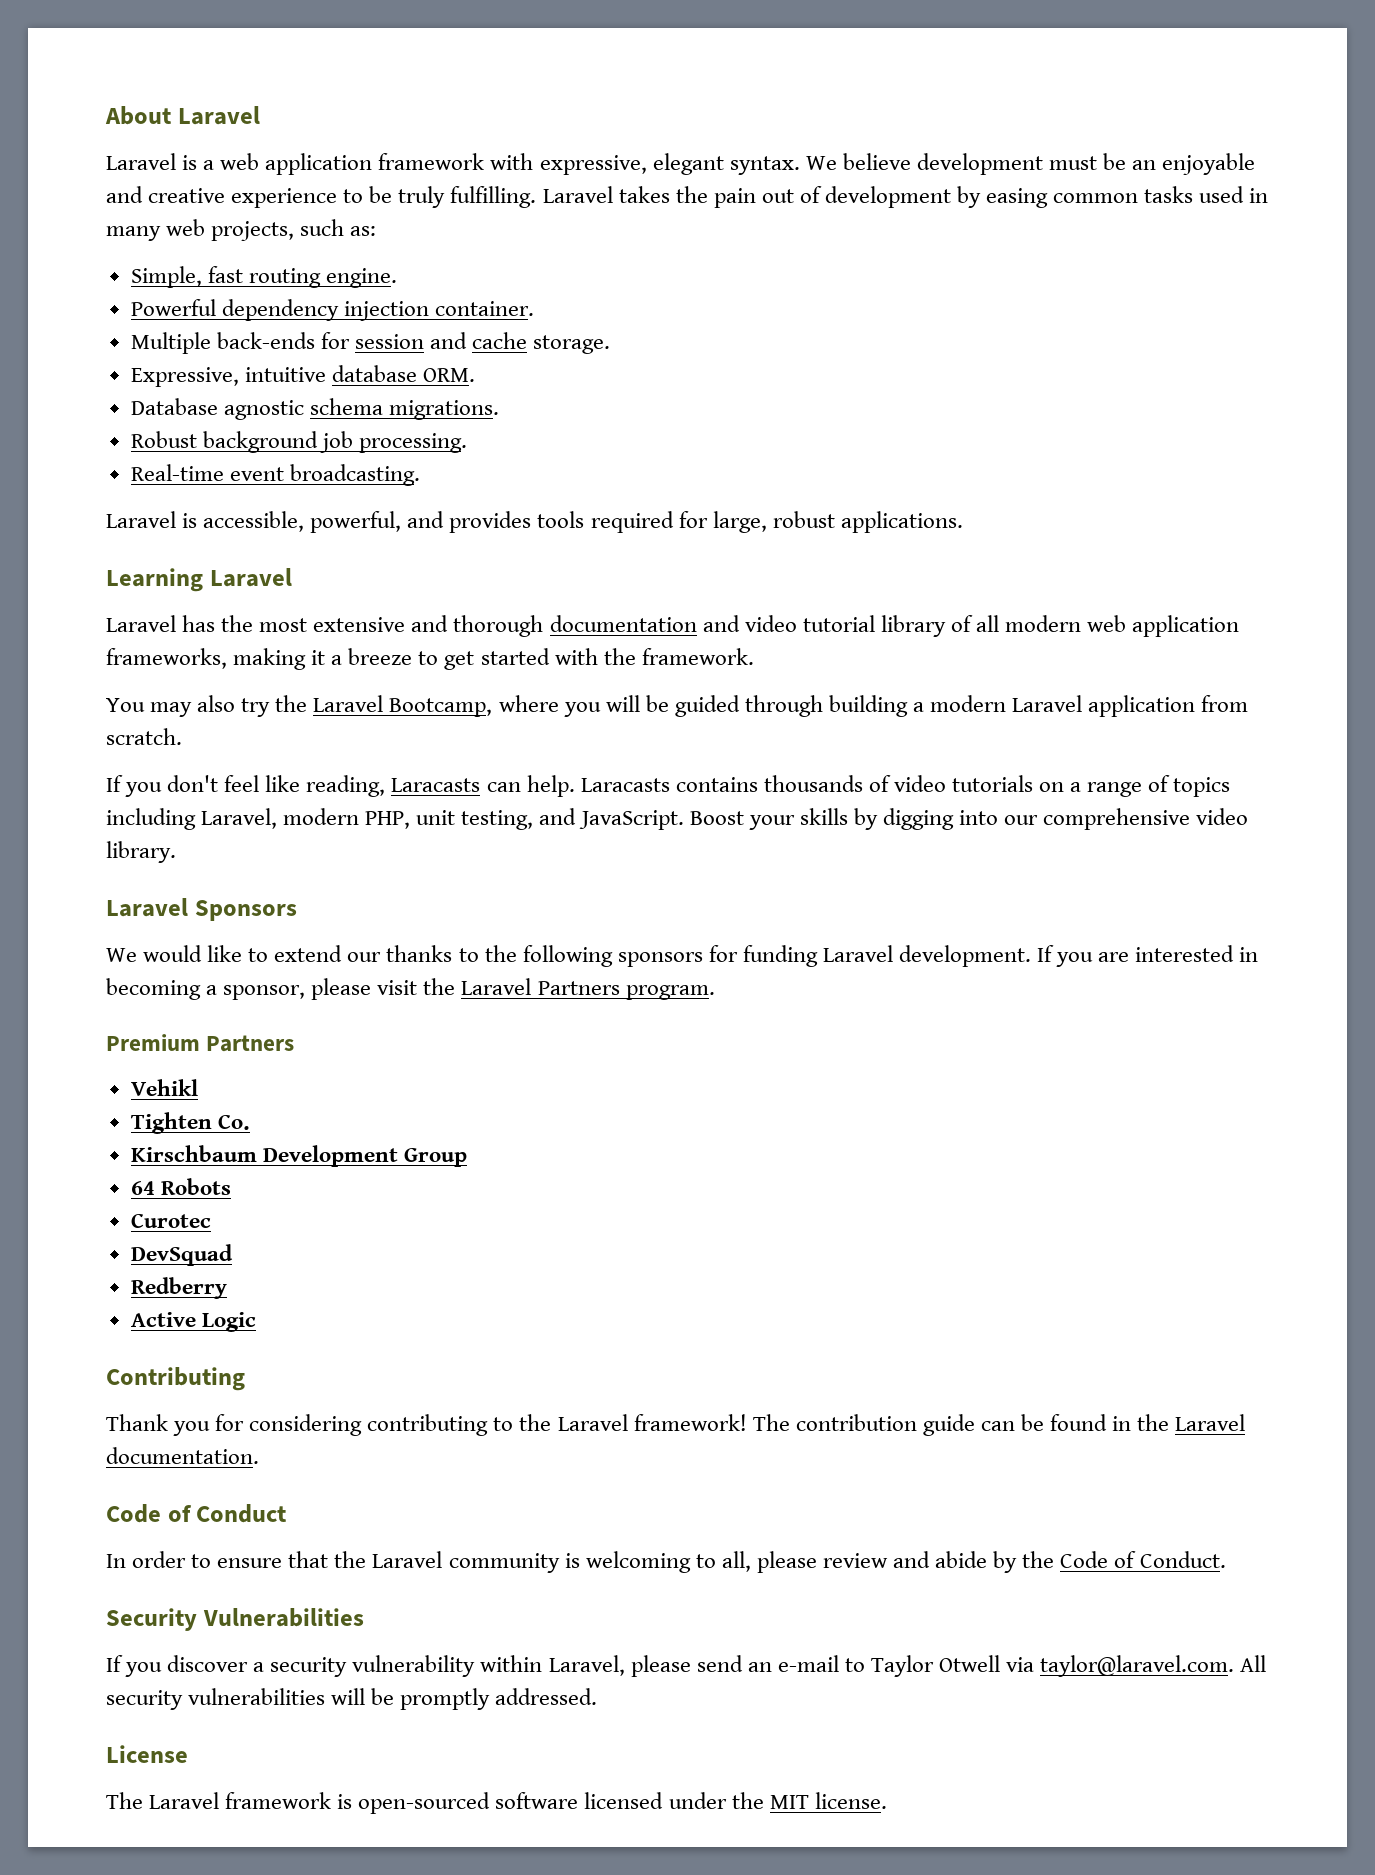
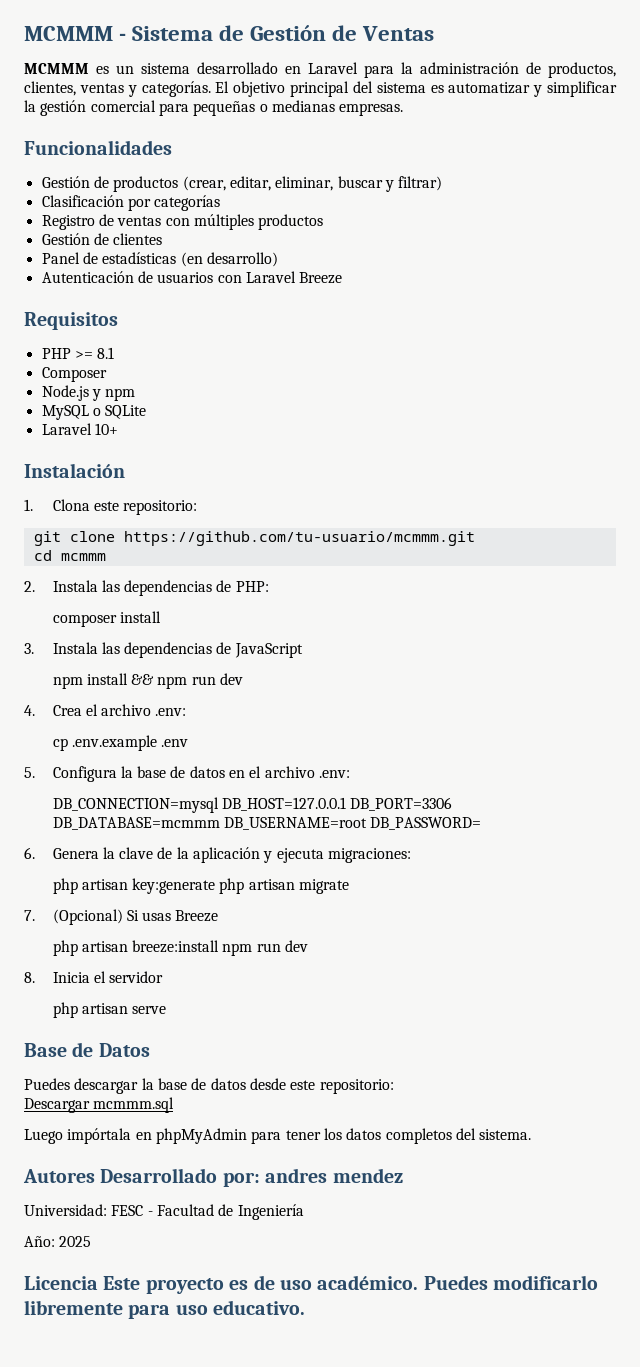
- About Laravel
- Laravel is a web application framework with expressive, elegant syntax. We believe development must be an enjoyable and creative experience to be truly fulfilling. Laravel takes the pain out of development by easing common tasks used in many web projects, such as:
- Simple, fast routing engine.
- Powerful dependency injection container.
- Multiple back-ends for session and cache storage.
- Expressive, intuitive database ORM.
- Database agnostic schema migrations.
- Robust background job processing.
- Real-time event broadcasting.
- Laravel is accessible, powerful, and provides tools required for large, robust applications.
- Learning Laravel
- Laravel has the most extensive and thorough documentation and video tutorial library of all modern web application frameworks, making it a breeze to get started with the framework.
- You may also try the Laravel Bootcamp, where you will be guided through building a modern Laravel application from scratch.
- If you don't feel like reading, Laracasts can help. Laracasts contains thousands of video tutorials on a range of topics including Laravel, modern PHP, unit testing, and JavaScript. Boost your skills by digging into our comprehensive video library.
- Laravel Sponsors
- We would like to extend our thanks to the following sponsors for funding Laravel development. If you are interested in becoming a sponsor, please visit the Laravel Partners program.
- Premium Partners
- Vehikl
- Tighten Co.
- Kirschbaum Development Group
- 64 Robots
- Curotec
- DevSquad
- Redberry
- Active Logic
- Contributing
- Thank you for considering contributing to the Laravel framework! The contribution guide can be found in the Laravel documentation.
- Code of Conduct
- In order to ensure that the Laravel community is welcoming to all, please review and abide by the Code of Conduct.
- Security Vulnerabilities
- If you discover a security vulnerability within Laravel, please send an e-mail to Taylor Otwell via taylor@laravel.com. All security vulnerabilities will be promptly addressed.
- License
- The Laravel framework is open-sourced software licensed under the MIT license.
+ MCMMM - Sistema de Gestión de Ventas
+ MCMMM es un sistema desarrollado en Laravel para la administración de productos, clientes, ventas y categorías. El objetivo principal del sistema es automatizar y simplificar la gestión comercial para pequeñas o medianas empresas.
+ Funcionalidades
+ Gestión de productos (crear, editar, eliminar, buscar y filtrar)
+ Clasificación por categorías
+ Registro de ventas con múltiples productos
+ Gestión de clientes
+ Panel de estadísticas (en desarrollo)
+ Autenticación de usuarios con Laravel Breeze
+ Requisitos
+ PHP >= 8.1
+ Composer
+ Node.js y npm
+ MySQL o SQLite
+ Laravel 10+
+ Instalación
+ 1. Clona este repositorio:
+ git clone https://github.com/tu-usuario/mcmmm.git
+ cd mcmmm
+ 2. Instala las dependencias de PHP:
+ composer install
+ 3. Instala las dependencias de JavaScript
+ npm install && npm run dev
+ 4. Crea el archivo .env:
+ cp .env.example .env
+ 5. Configura la base de datos en el archivo .env:
+ DB_CONNECTION=mysql DB_HOST=127.0.0.1 DB_PORT=3306 DB_DATABASE=mcmmm DB_USERNAME=root DB_PASSWORD=
+ 6. Genera la clave de la aplicación y ejecuta migraciones:
+ php artisan key:generate php artisan migrate
+ 7. (Opcional) Si usas Breeze
+ php artisan breeze:install npm run dev
+ 8. Inicia el servidor
+ php artisan serve
+ Base de Datos
+ Puedes descargar la base de datos desde este repositorio:
+ Descargar mcmmm.sql
+ Luego impórtala en phpMyAdmin para tener los datos completos del sistema.
+ Autores Desarrollado por: andres mendez
+ Universidad: FESC - Facultad de Ingeniería
+ Año: 2025
+ Licencia Este proyecto es de uso académico. Puedes modificarlo libremente para uso educativo.

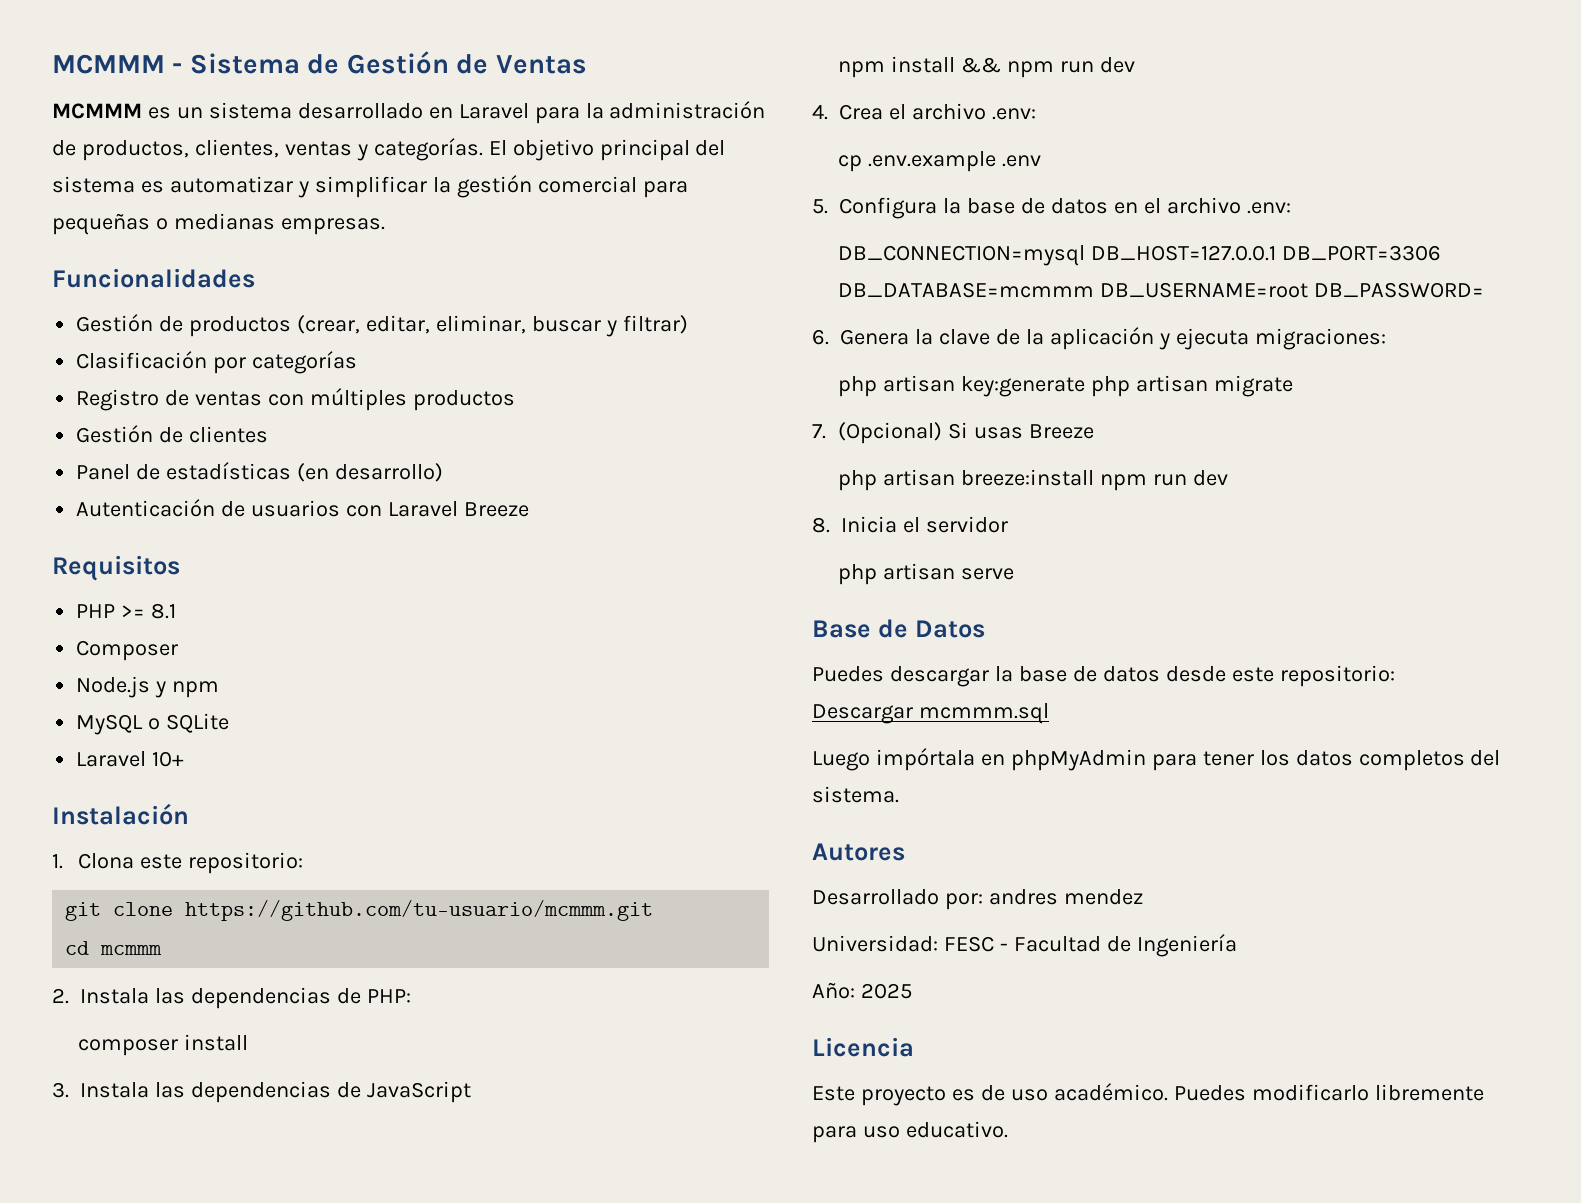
- Autores Desarrollado por: andres mendez
+ Autores
+ Desarrollado por: andres mendez
- Licencia Este proyecto es de uso académico.
+ Licencia
+ Este proyecto es de uso académico.

